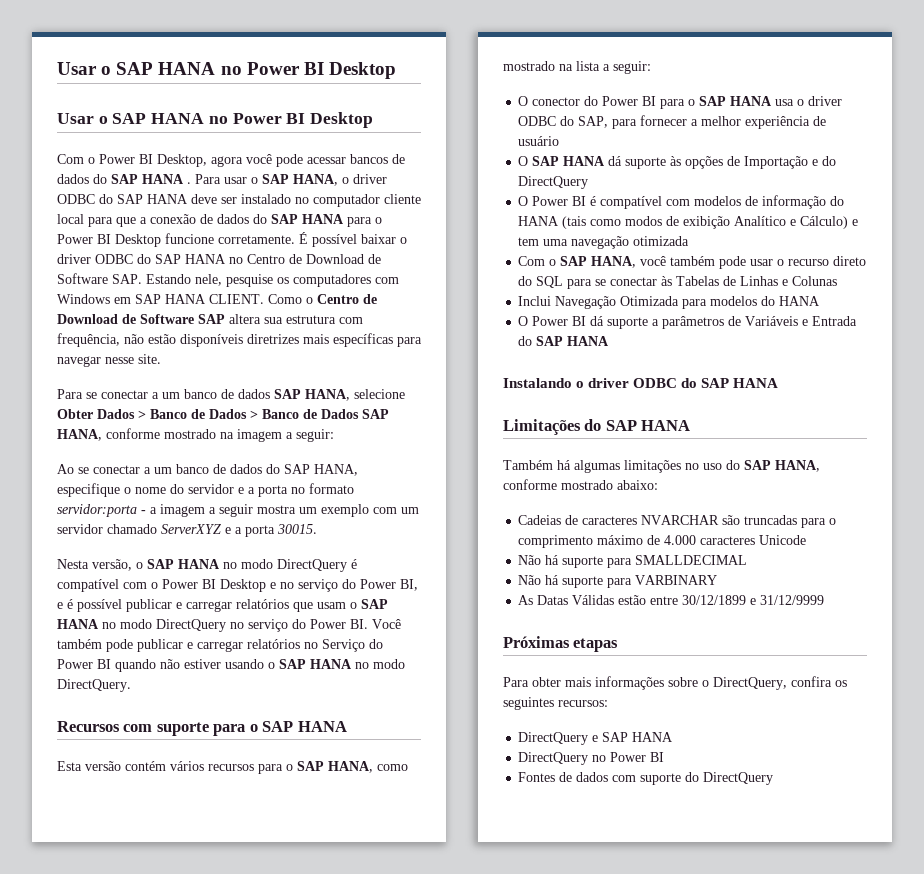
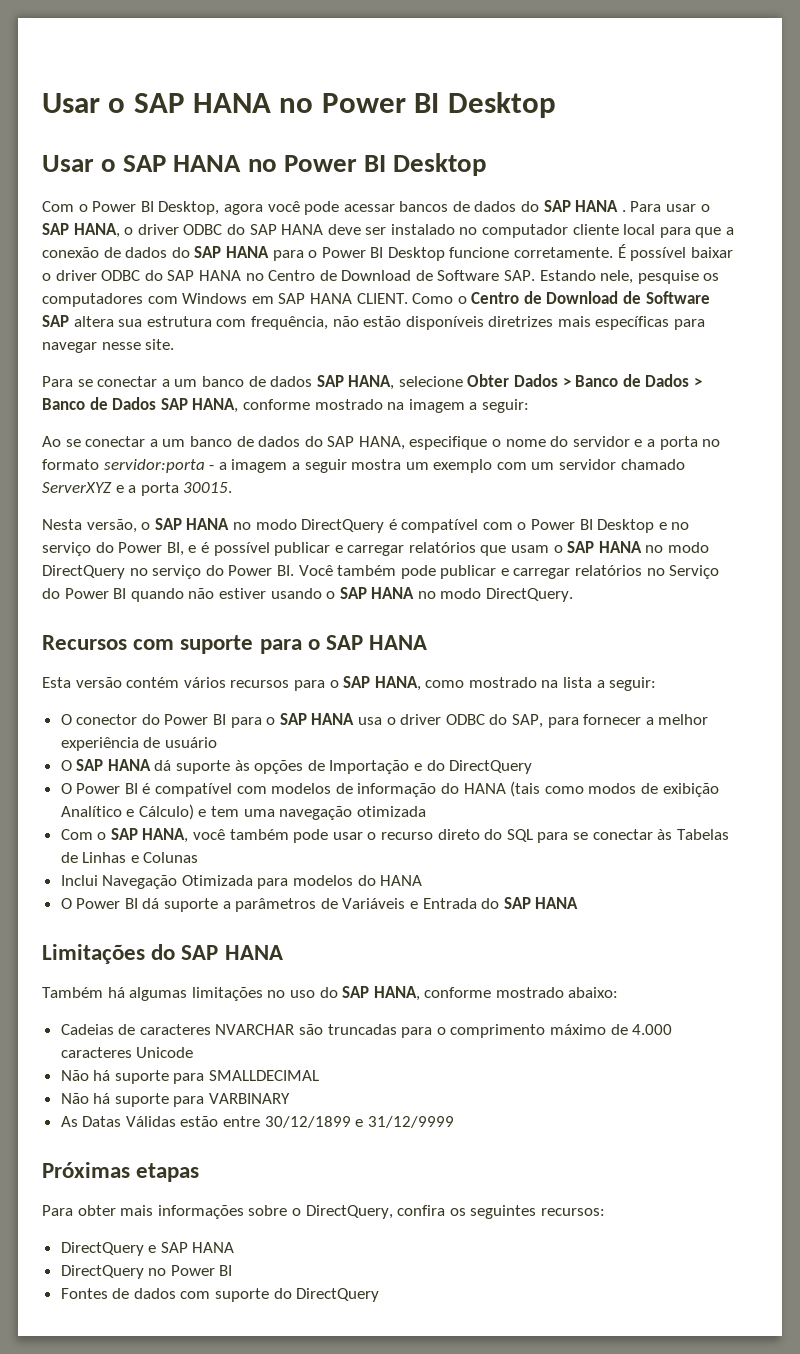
- Instalando o driver ODBC do SAP HANA

